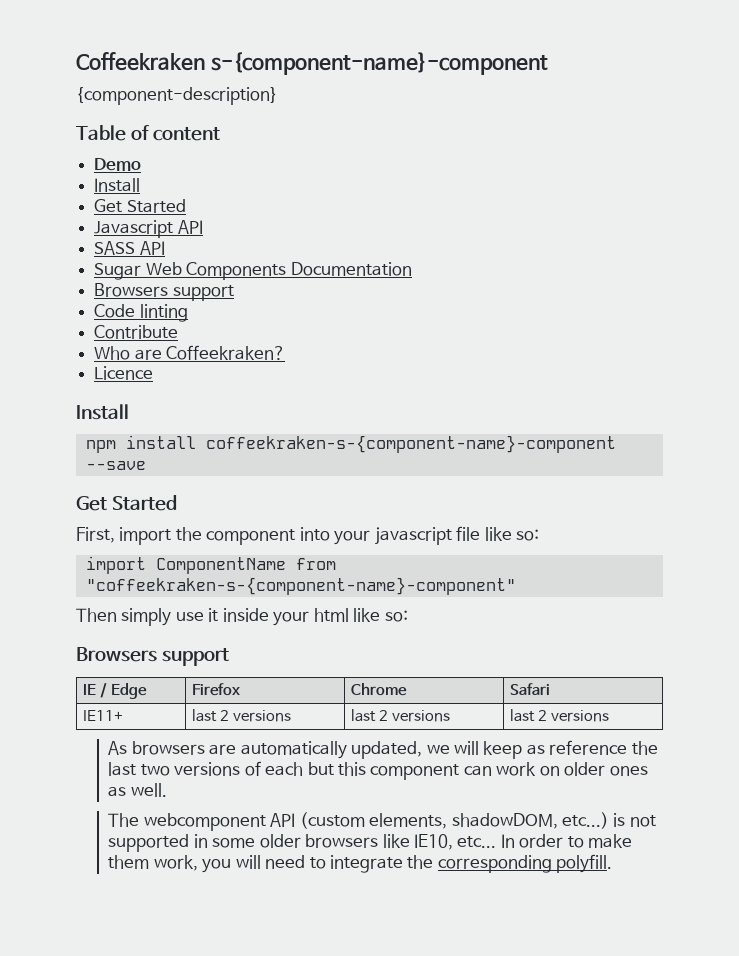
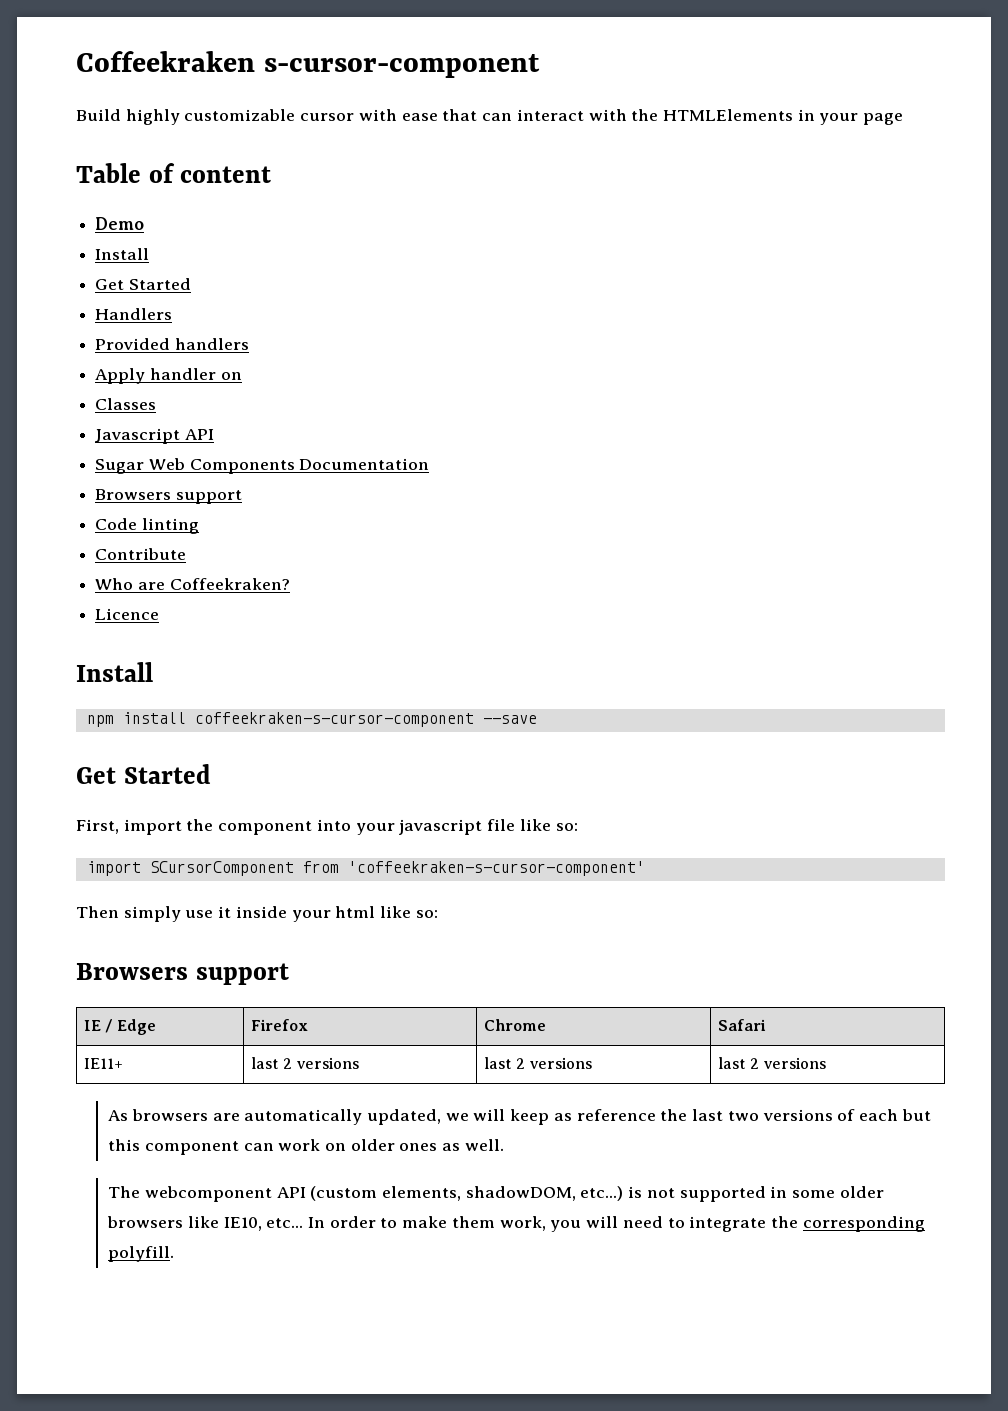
- Coffeekraken s-{component-name}-component
- {component-description}
+ Coffeekraken s-cursor-component
+ Build highly customizable cursor with ease that can interact with the HTMLElements in your page
+ Handlers
+ Provided handlers
+ Apply handler on
+ Classes
- SASS API
- npm install coffeekraken-s-{component-name}-component --save
+ npm install coffeekraken-s-cursor-component --save
- import ComponentName from "coffeekraken-s-{component-name}-component"
+ import SCursorComponent from 'coffeekraken-s-cursor-component'

